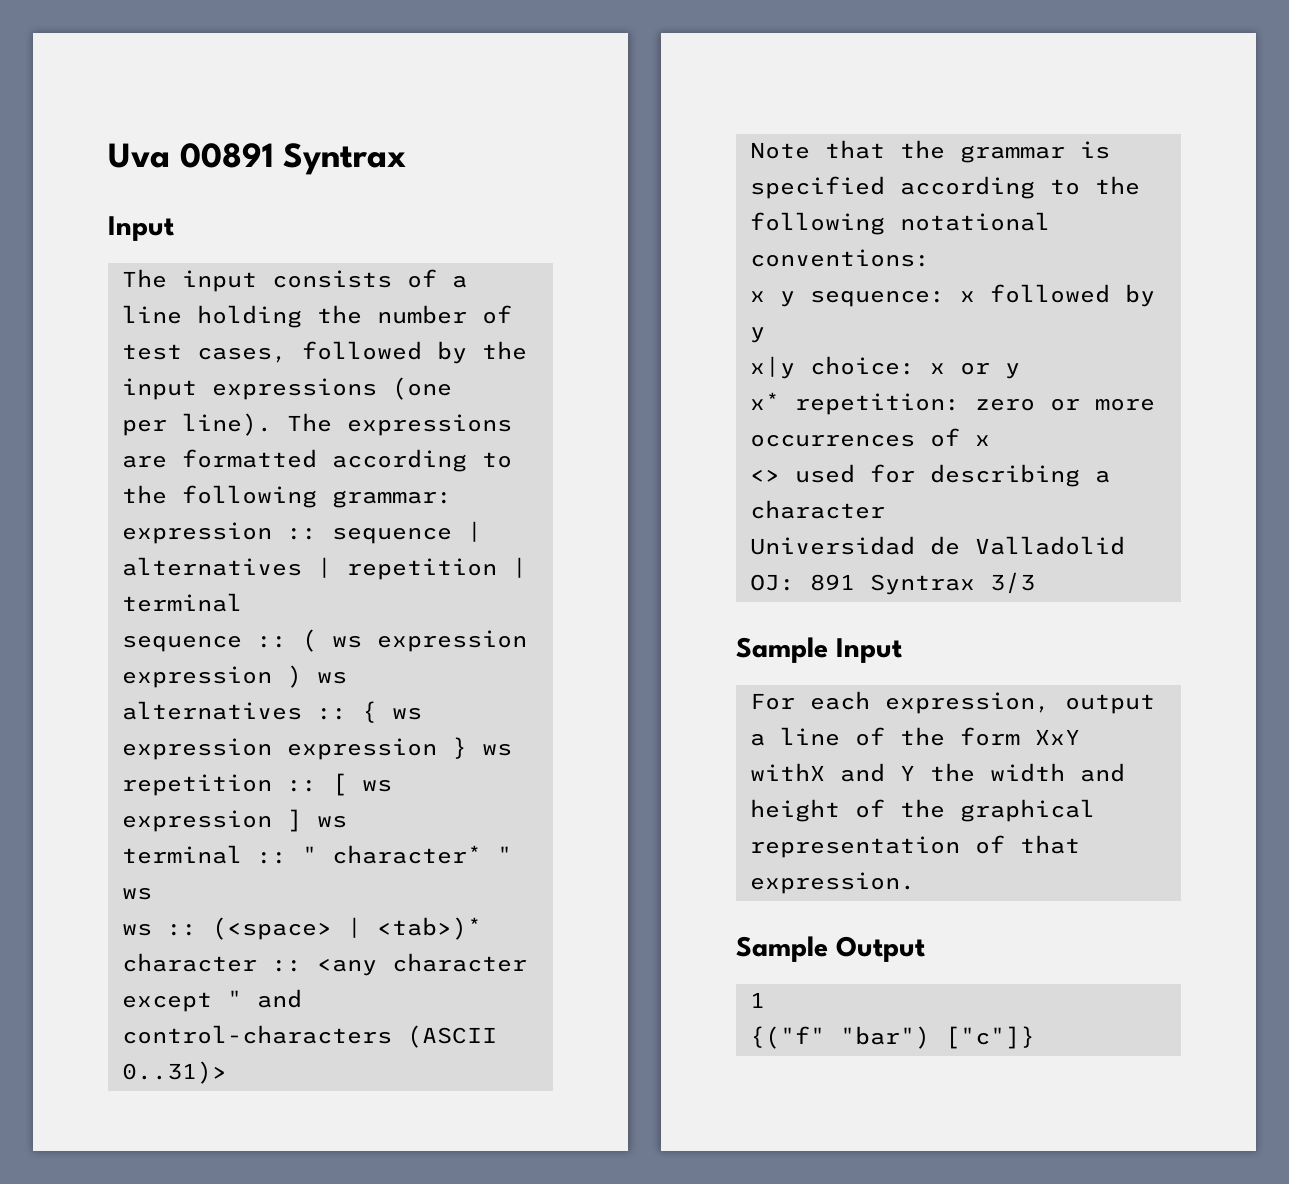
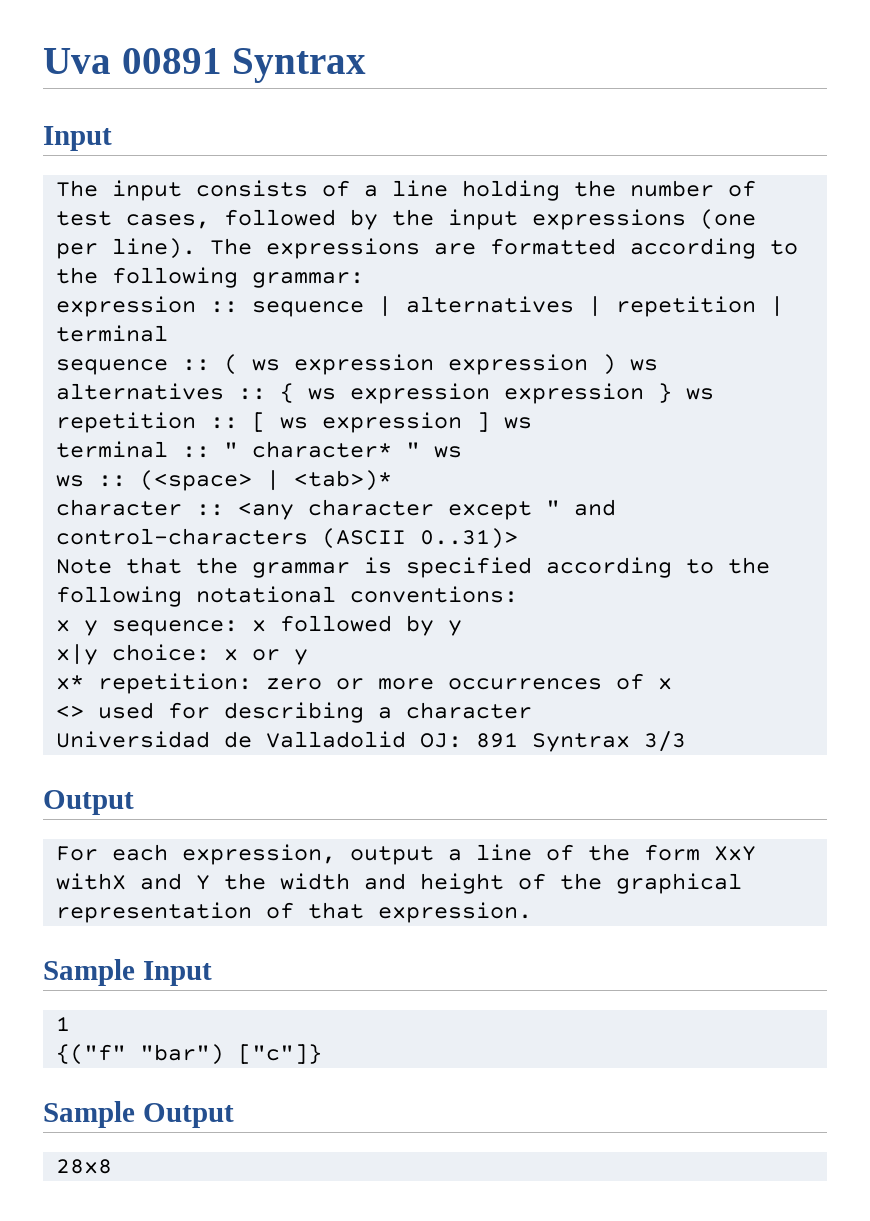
  Universidad de Valladolid OJ: 891 Syntrax 3/3
- Sample Input
+ Output
- Sample Output
+ Sample Input
+ Sample Output
+ 28x8

